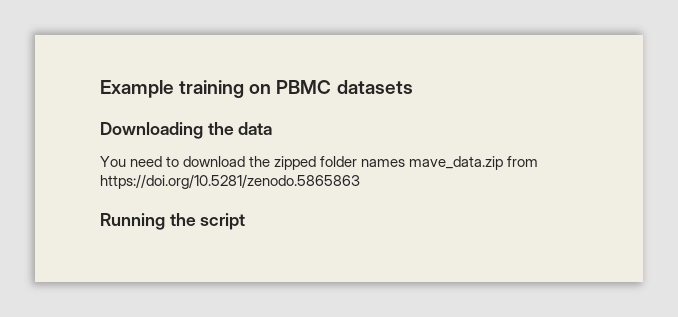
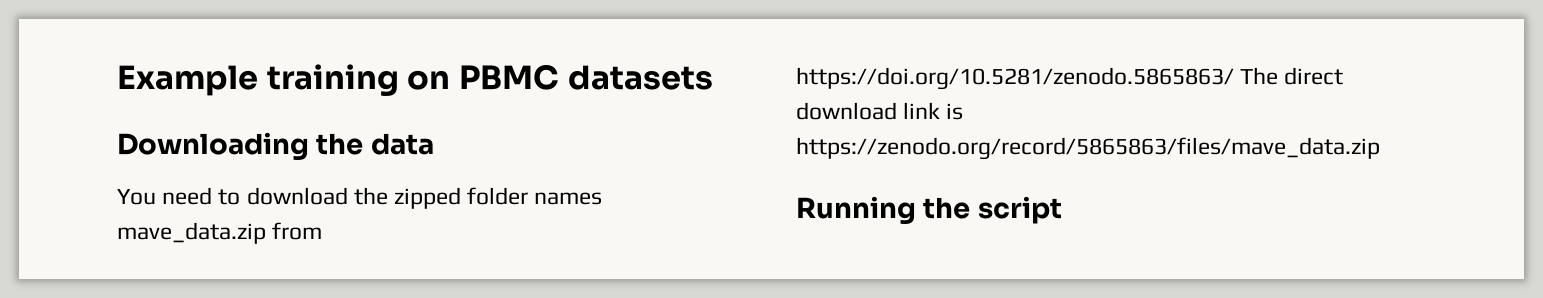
- You need to download the zipped folder names mave_data.zip from https://doi.org/10.5281/zenodo.5865863
+ You need to download the zipped folder names mave_data.zip from https://doi.org/10.5281/zenodo.5865863/ The direct download link is https://zenodo.org/record/5865863/files/mave_data.zip

